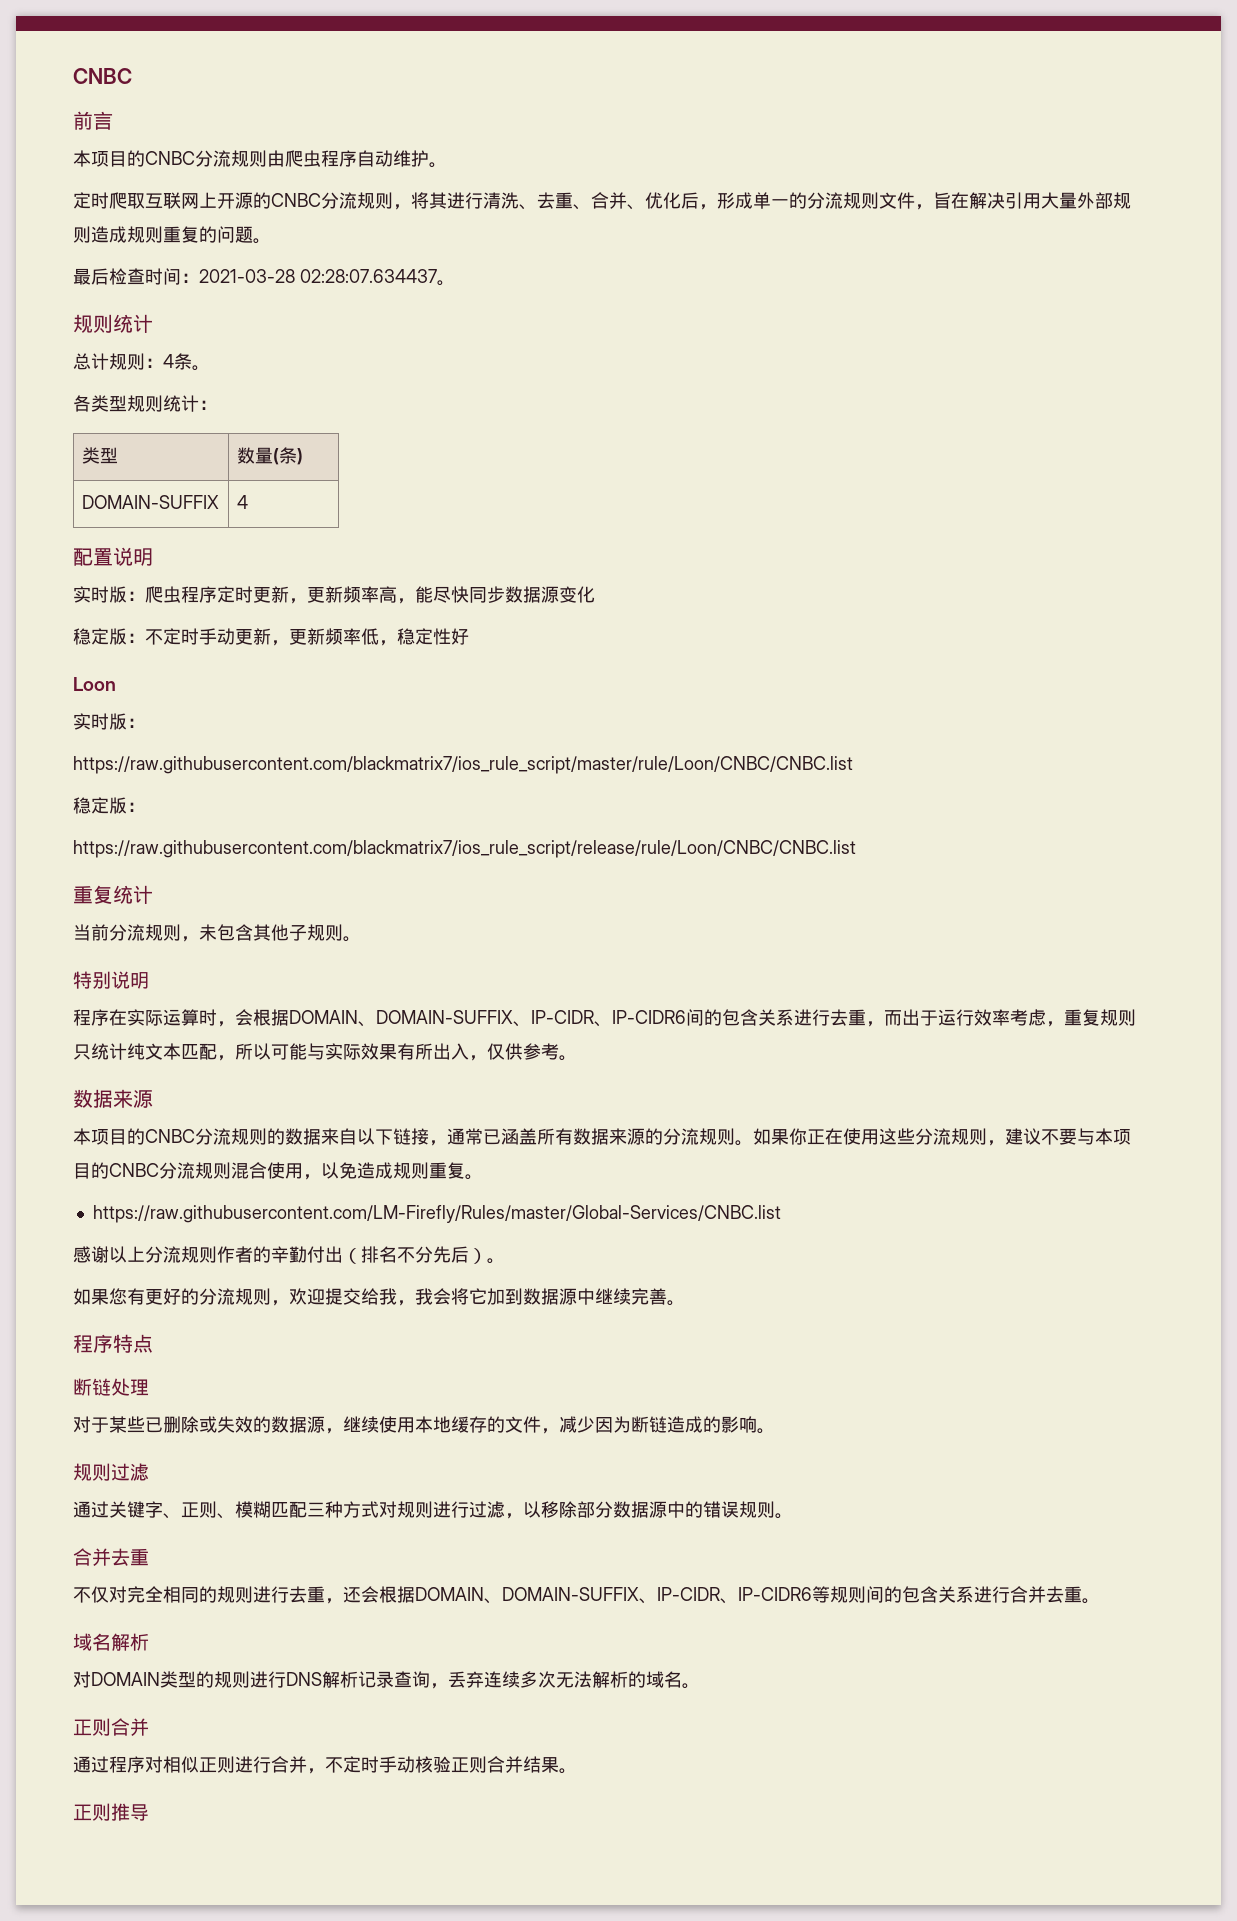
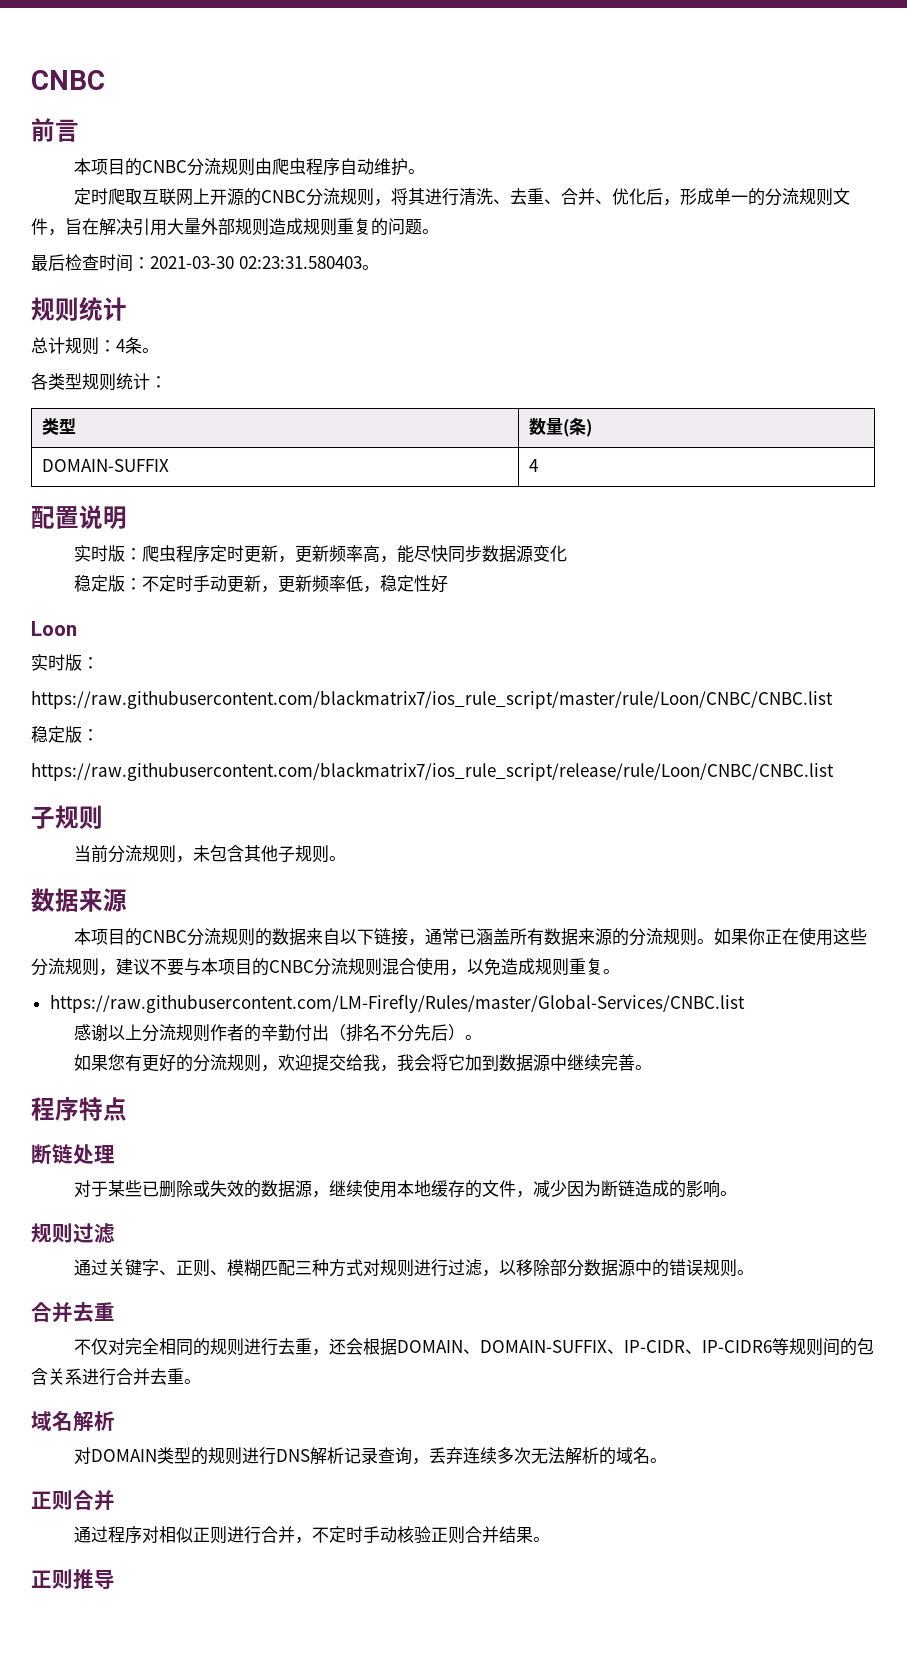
- 最后检查时间：2021-03-28 02:28:07.634437。
+ 最后检查时间：2021-03-30 02:23:31.580403。
  https://raw.githubusercontent.com/blackmatrix7/ios_rule_script/release/rule/Loon/CNBC/CNBC.list
- 重复统计
+ 子规则
- 特别说明
- 程序在实际运算时，会根据DOMAIN、DOMAIN-SUFFIX、IP-CIDR、IP-CIDR6间的包含关系进行去重，而出于运行效率考虑，重复规则只统计纯文本匹配，所以可能与实际效果有所出入，仅供参考。

